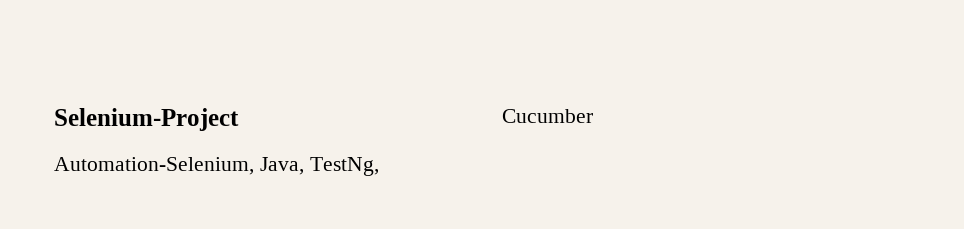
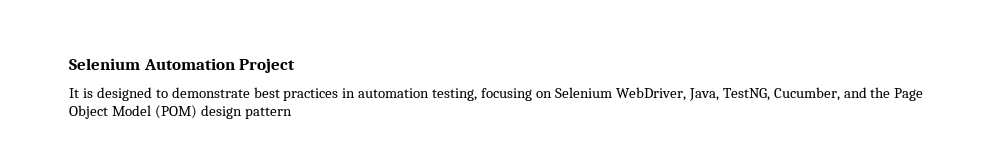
- Selenium-Project
- Automation-Selenium, Java, TestNg, Cucumber
+ Selenium Automation Project
+ It is designed to demonstrate best practices in automation testing, focusing on Selenium WebDriver, Java, TestNG, Cucumber, and the Page Object Model (POM) design pattern

